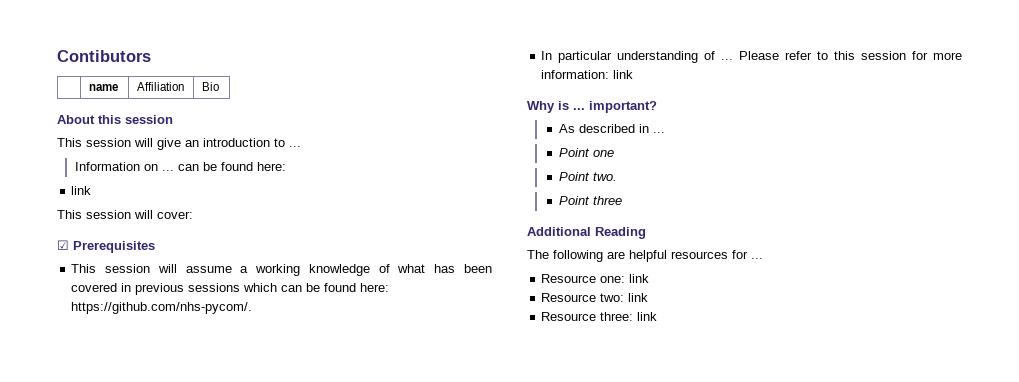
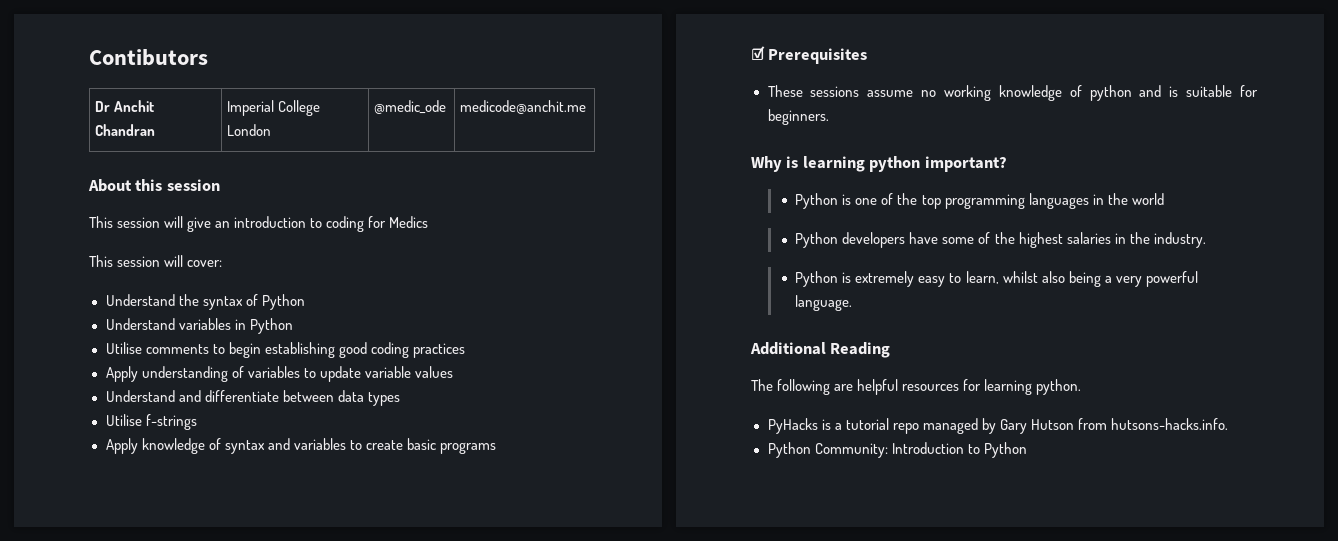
- | name | Affiliation | Bio
+ Dr Anchit Chandran | Imperial College London | @medic_ode | medicode@anchit.me
- This session will give an introduction to ...
- Information on ... can be found here:
- link
+ This session will give an introduction to coding for Medics
  This session will cover:
+ Understand the syntax of Python
+ Understand variables in Python
+ Utilise comments to begin establishing good coding practices
+ Apply understanding of variables to update variable values
+ Understand and differentiate between data types
+ Utilise f-strings
+ Apply knowledge of syntax and variables to create basic programs
  ☑ Prerequisites
- This session will assume a working knowledge of what has been covered in previous sessions which can be found here: https://github.com/nhs-pycom/.
- In particular understanding of ... Please refer to this session for more information: link
+ These sessions assume no working knowledge of python and is suitable for beginners.
- Why is ... important?
+ Why is learning python important?
- As described in ...
- Point one
- Point two.
- Point three
+ Python is one of the top programming languages in the world
+ Python developers have some of the highest salaries in the industry.
+ Python is extremely easy to learn, whilst also being a very powerful language.
- The following are helpful resources for ...
- Resource one: link
- Resource two: link
- Resource three: link
+ The following are helpful resources for learning python.
+ PyHacks is a tutorial repo managed by Gary Hutson from hutsons-hacks.info.
+ Python Community: Introduction to Python

